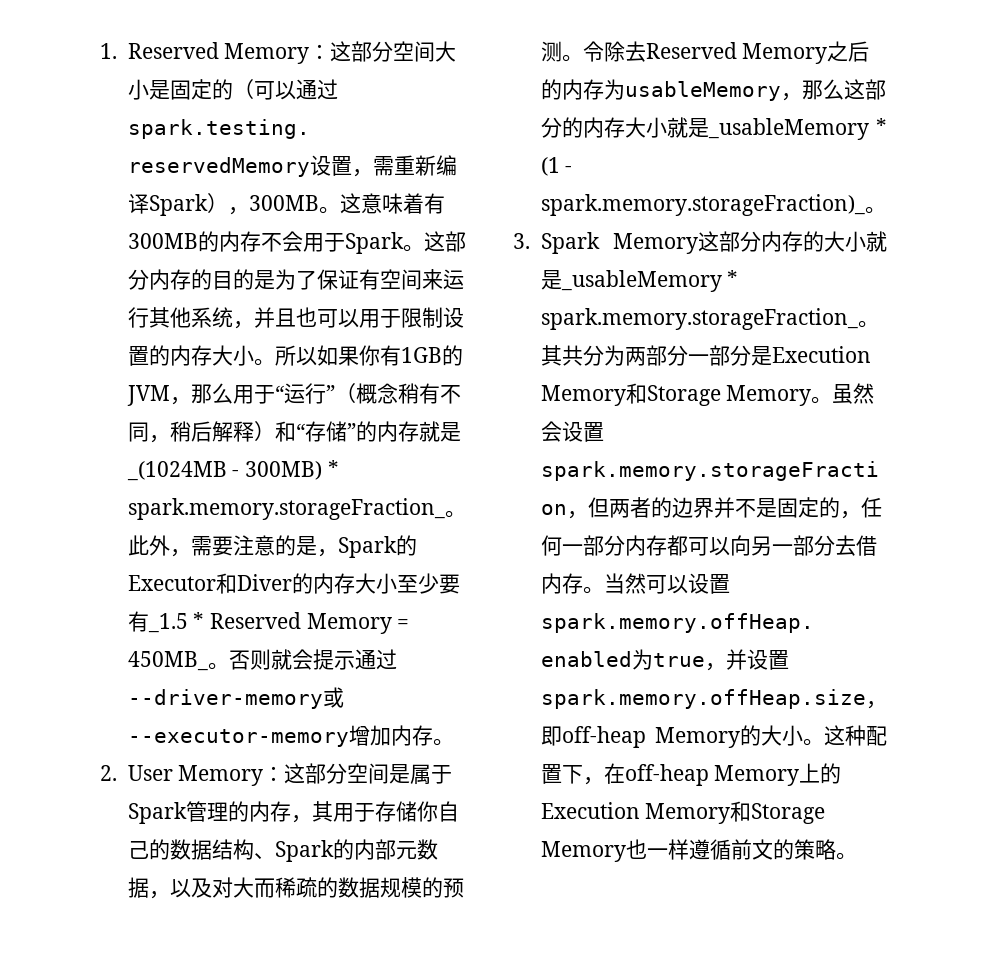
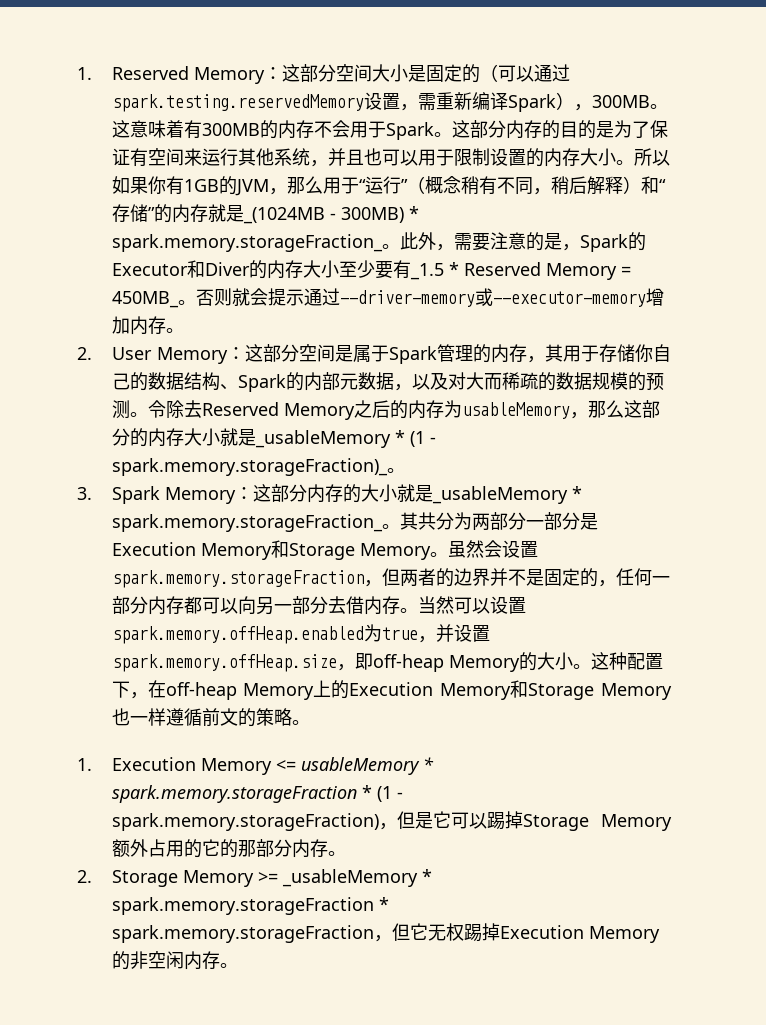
- 3. Spark Memory这部分内存的大小就是_usableMemory * spark.memory.storageFraction_。
+ 3. Spark Memory：这部分内存的大小就是_usableMemory * spark.memory.storageFraction_。
+ 1. Execution Memory <= usableMemory * spark.memory.storageFraction * (1 - spark.memory.storageFraction)，但是它可以踢掉Storage Memory额外占用的它的那部分内存。
+ 2. Storage Memory >= _usableMemory * spark.memory.storageFraction * spark.memory.storageFraction，但它无权踢掉Execution Memory的非空闲内存。

